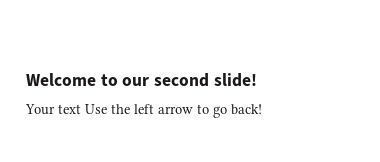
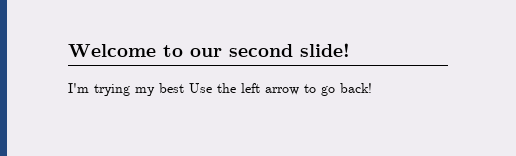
- Your text Use the left arrow to go back!
+ I'm trying my best Use the left arrow to go back!

